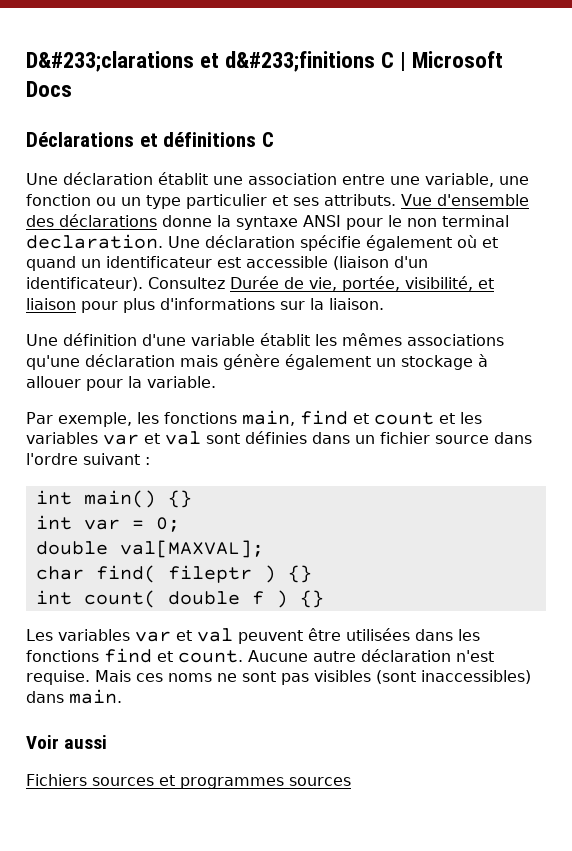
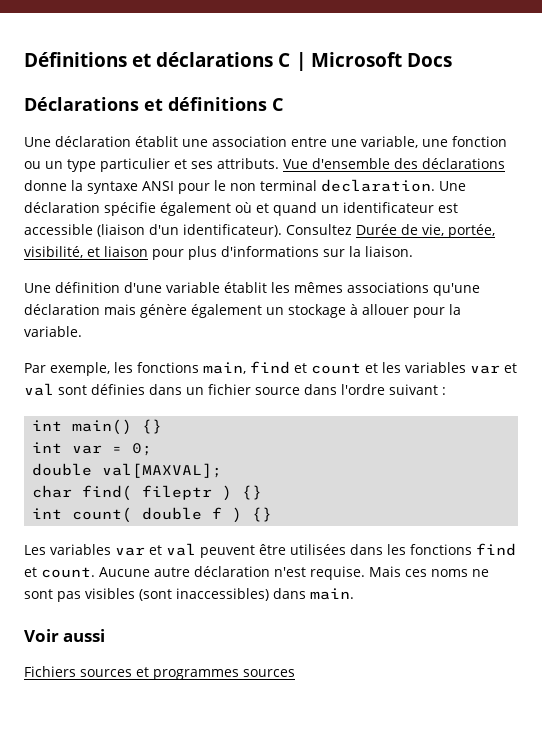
- D&#233;clarations et d&#233;finitions C | Microsoft Docs
+ Définitions et déclarations C | Microsoft Docs

